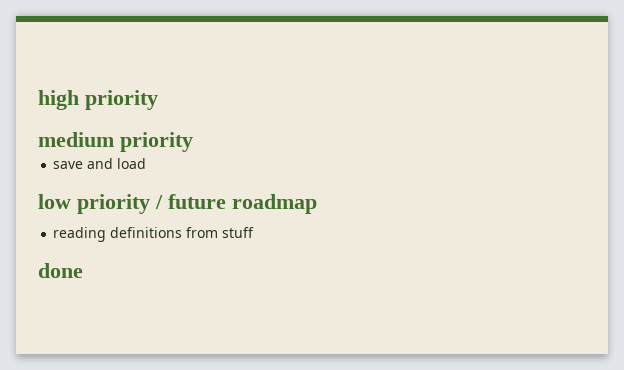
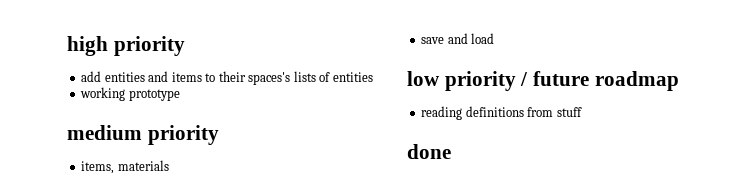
+ add entities and items to their spaces's lists of entities
+ working prototype
+ items, materials

